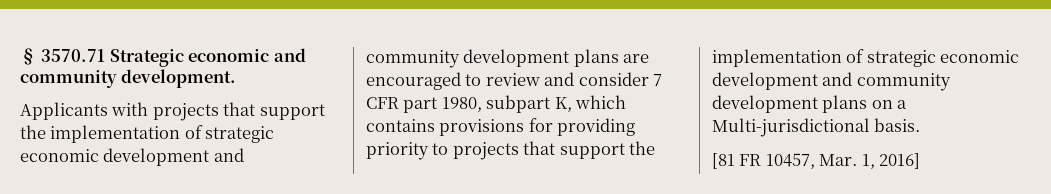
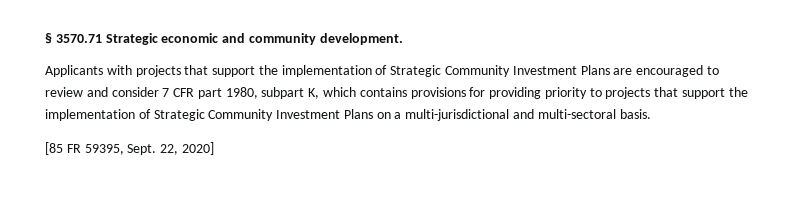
- Applicants with projects that support the implementation of strategic economic development and community development plans are encouraged to review and consider 7 CFR part 1980, subpart K, which contains provisions for providing priority to projects that support the implementation of strategic economic development and community development plans on a Multi-jurisdictional basis.
- [81 FR 10457, Mar. 1, 2016]
+ Applicants with projects that support the implementation of Strategic Community Investment Plans are encouraged to review and consider 7 CFR part 1980, subpart K, which contains provisions for providing priority to projects that support the implementation of Strategic Community Investment Plans on a multi-jurisdictional and multi-sectoral basis.
+ [85 FR 59395, Sept. 22, 2020]

